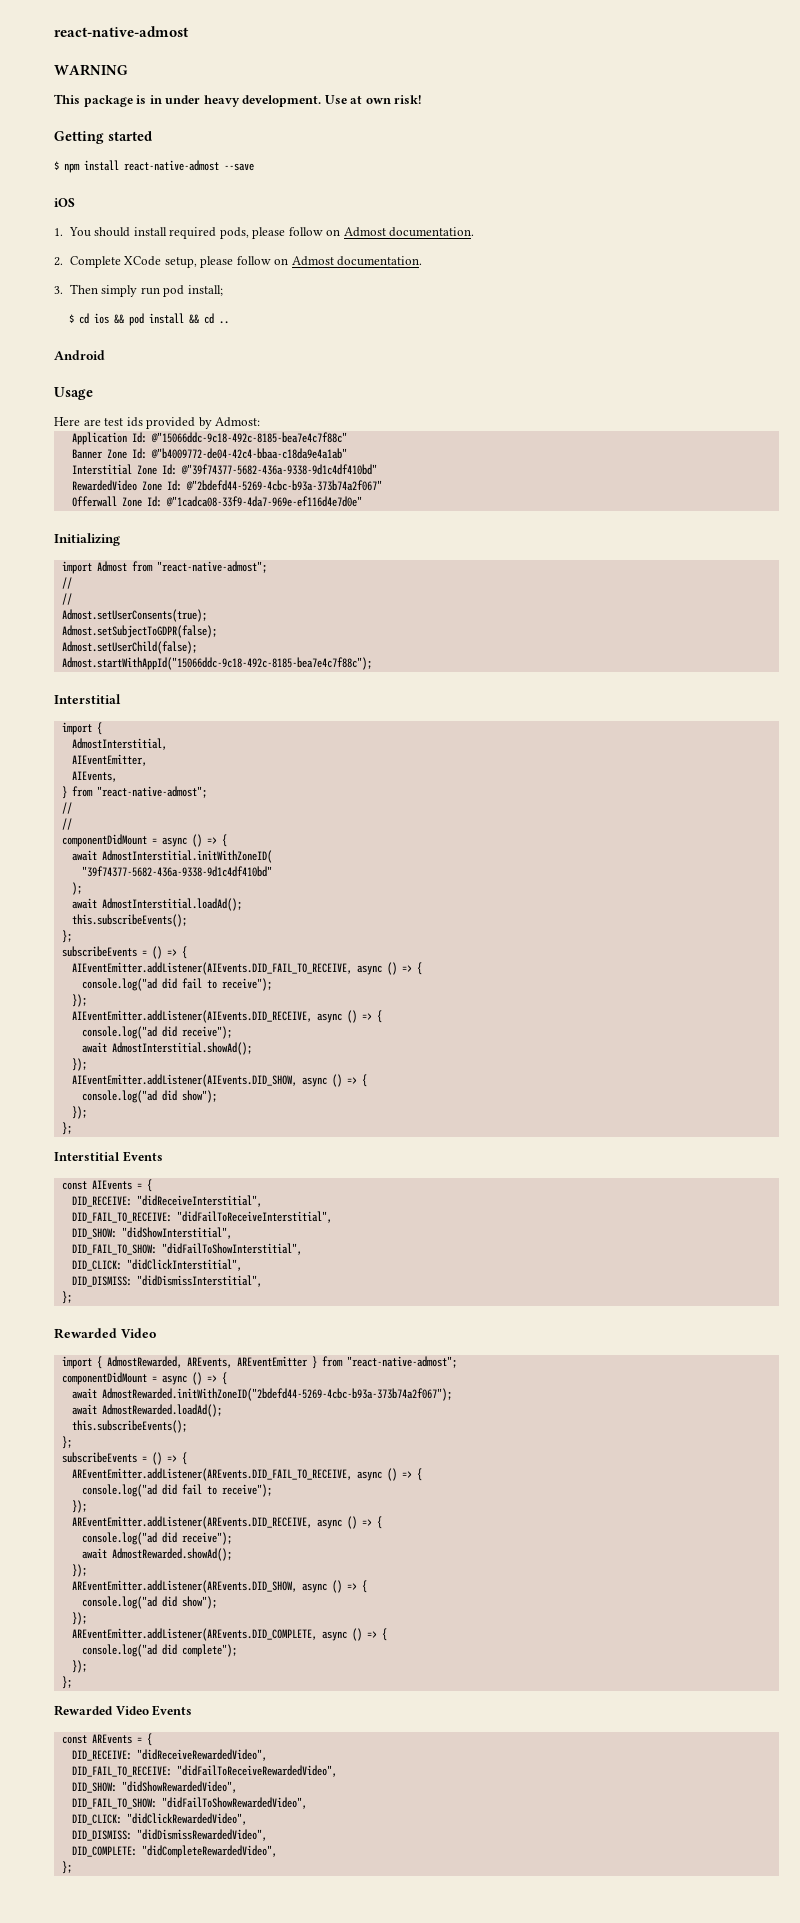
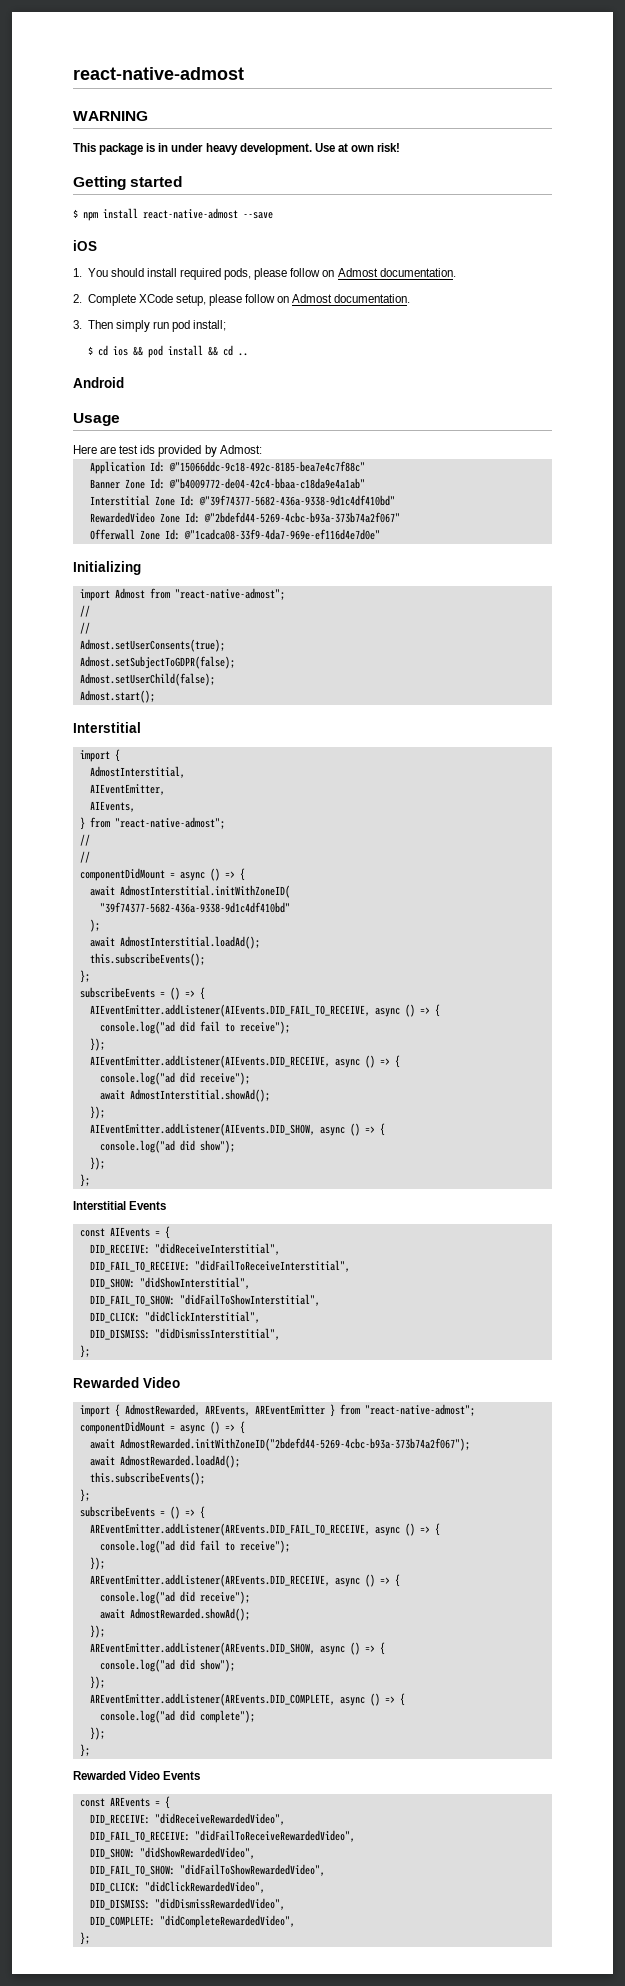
- Admost.startWithAppId("15066ddc-9c18-492c-8185-bea7e4c7f88c");
+ Admost.start();

